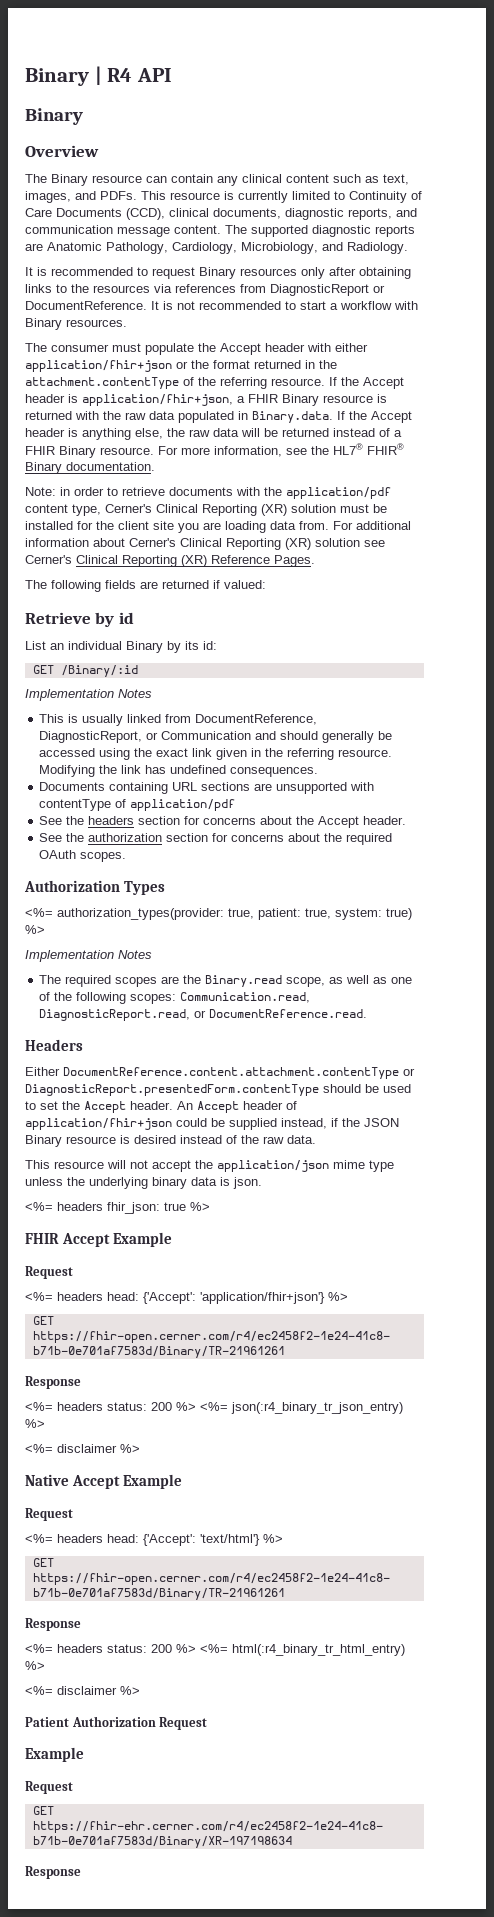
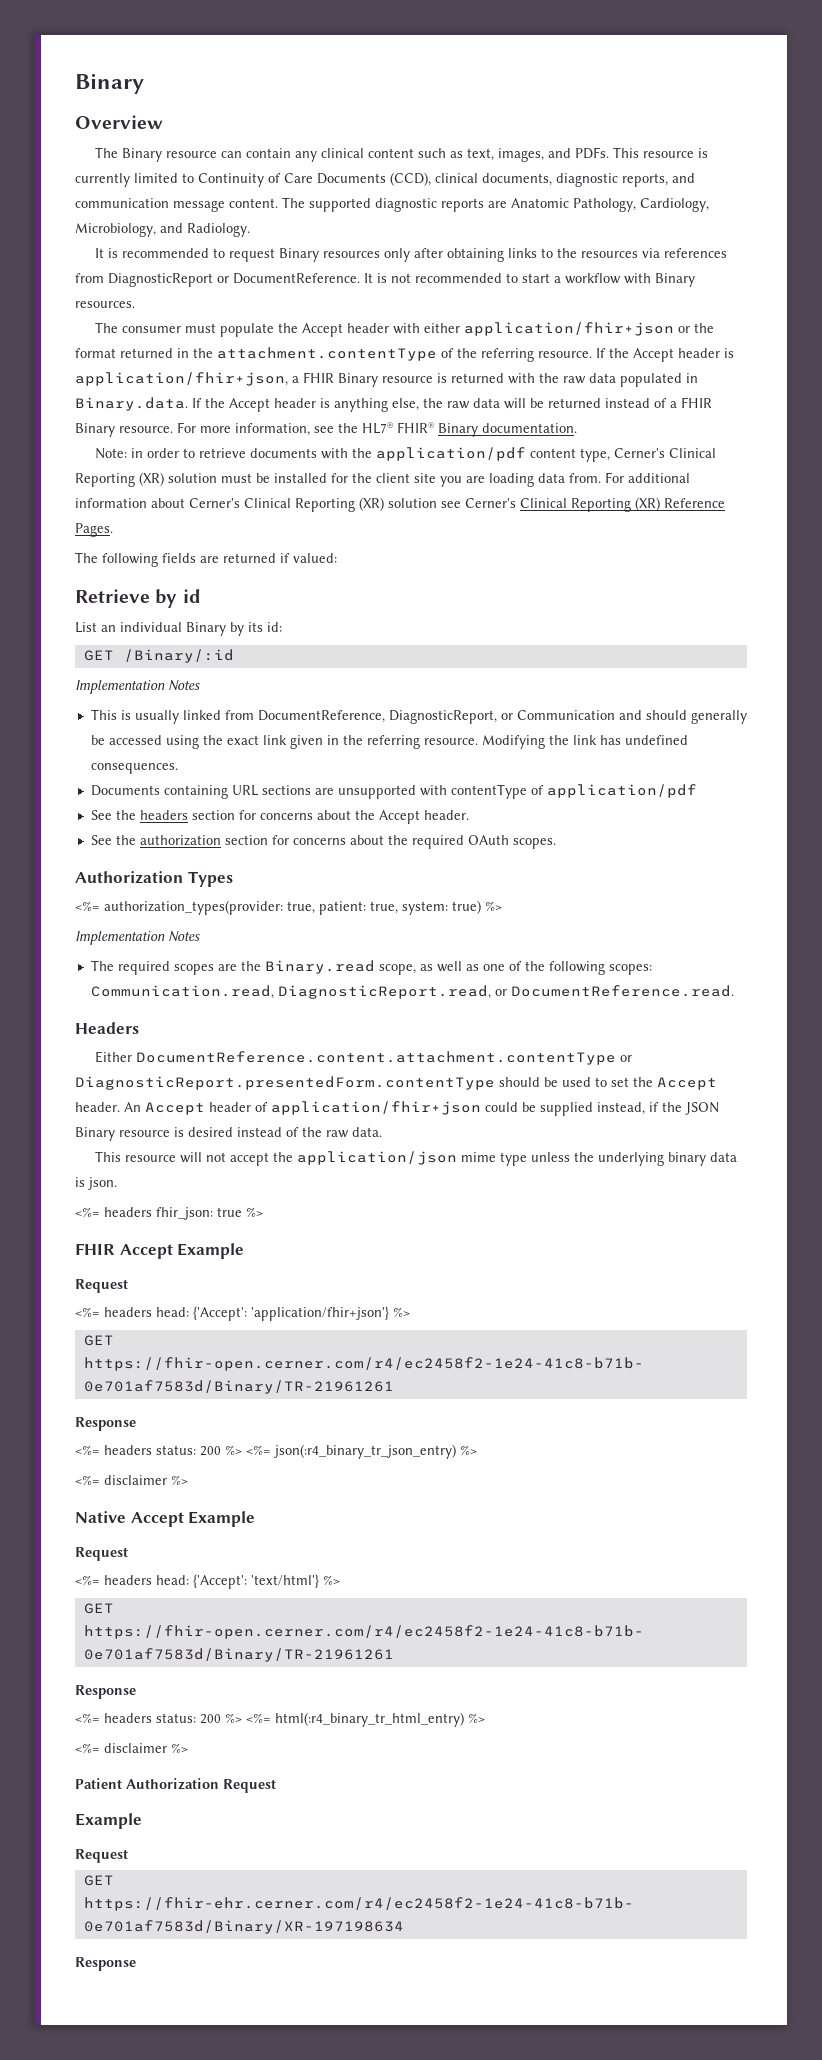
- Binary | R4 API

